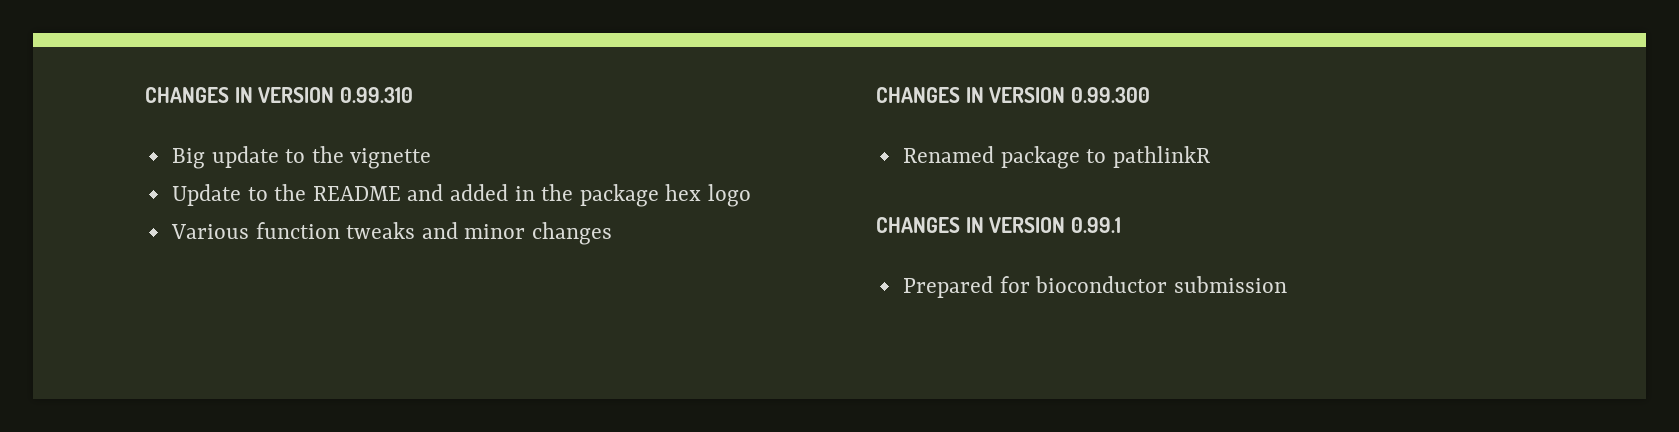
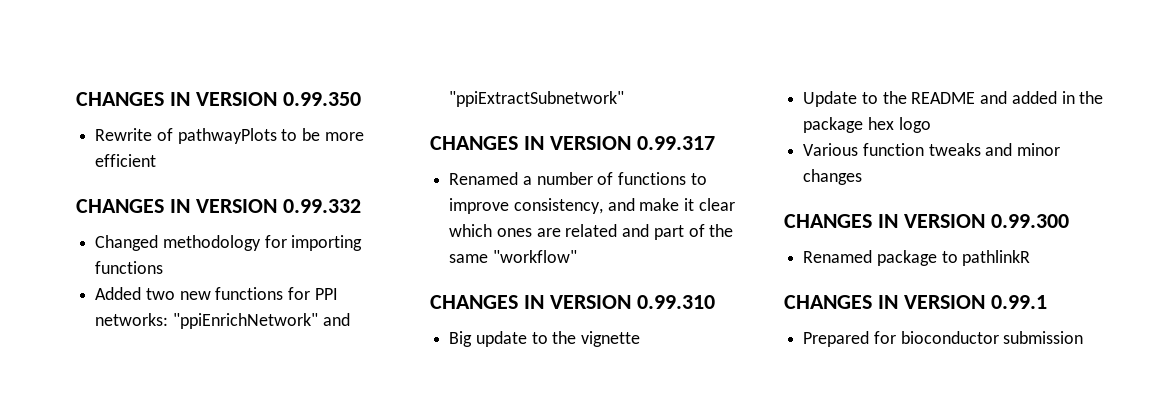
+ CHANGES IN VERSION 0.99.350
+ Rewrite of pathwayPlots to be more efficient
+ CHANGES IN VERSION 0.99.332
+ Changed methodology for importing functions
+ Added two new functions for PPI networks: "ppiEnrichNetwork" and "ppiExtractSubnetwork"
+ CHANGES IN VERSION 0.99.317
+ Renamed a number of functions to improve consistency, and make it clear which ones are related and part of the same "workflow"

